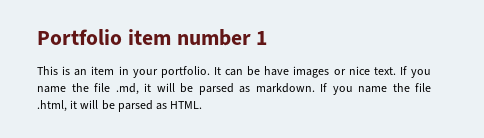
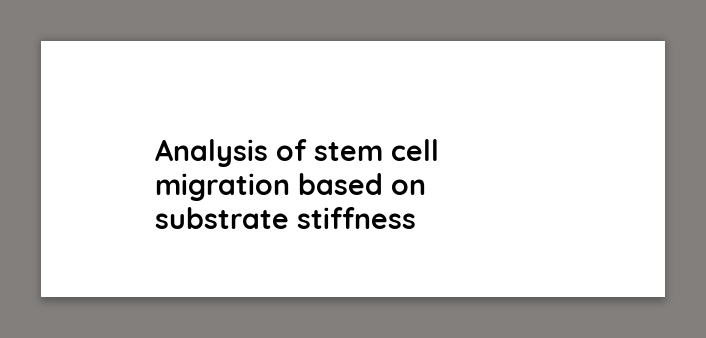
- Portfolio item number 1
- This is an item in your portfolio. It can be have images or nice text. If you name the file .md, it will be parsed as markdown. If you name the file .html, it will be parsed as HTML.
+ Analysis of stem cell migration based on substrate stiffness

